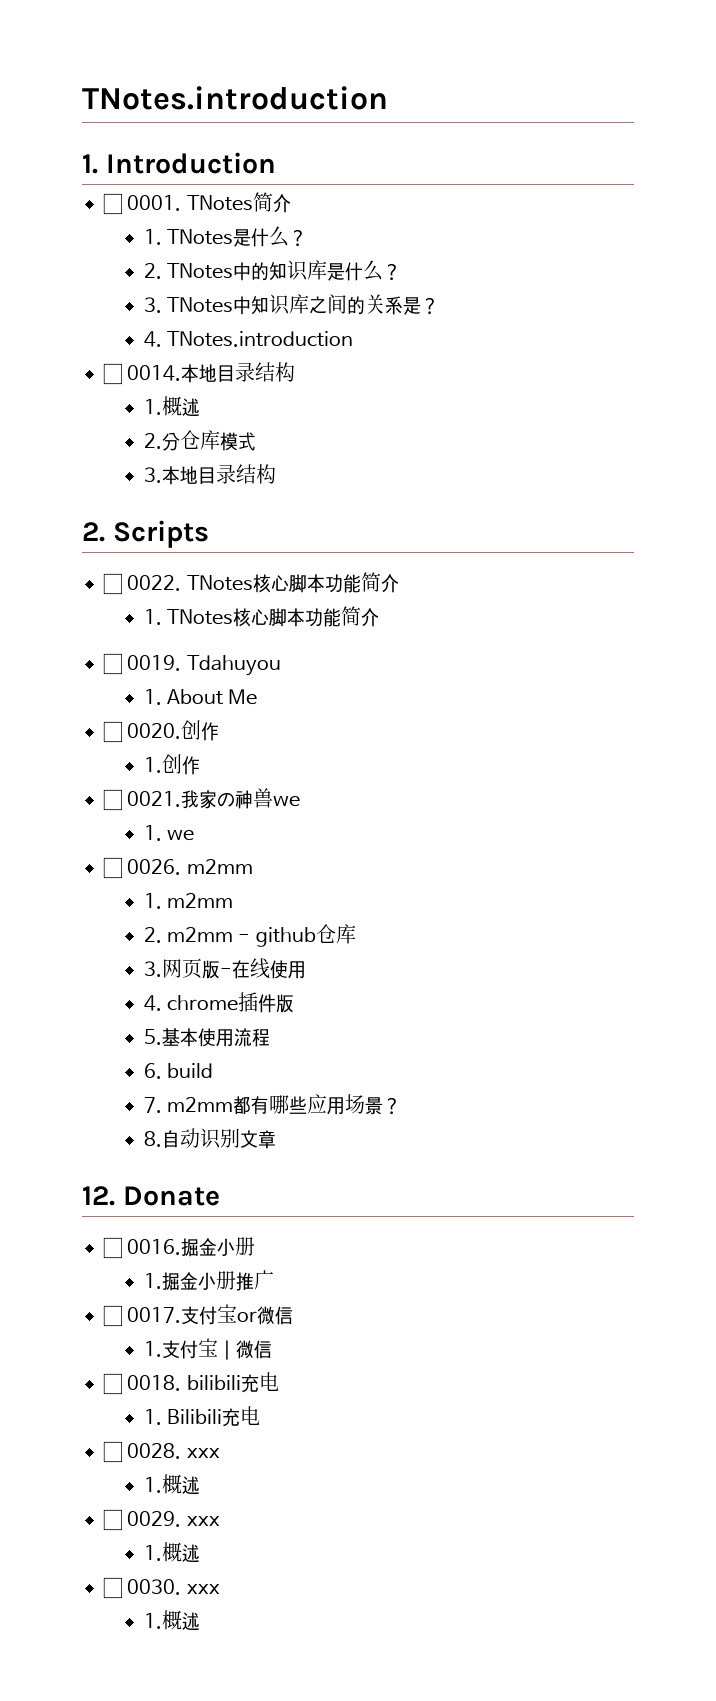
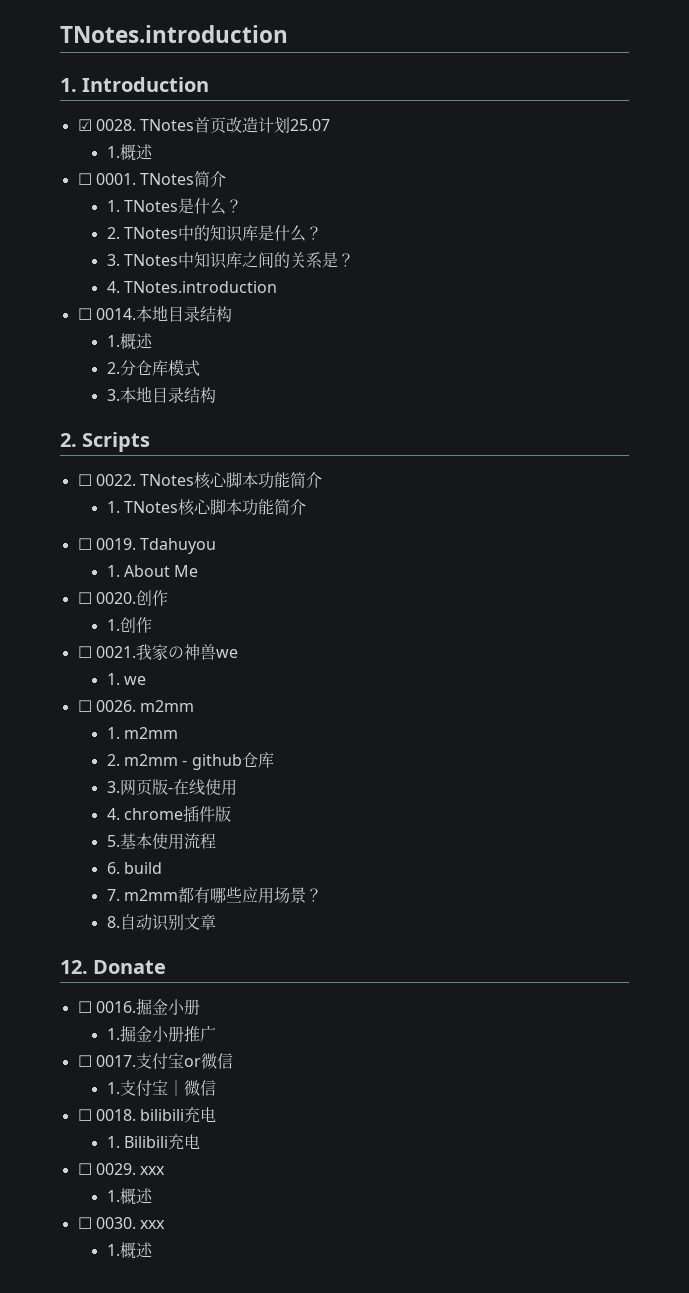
+ ☑ 0028. TNotes首页改造计划25.07
+ 1.概述
- ☐ 0028. xxx
- 1.概述

